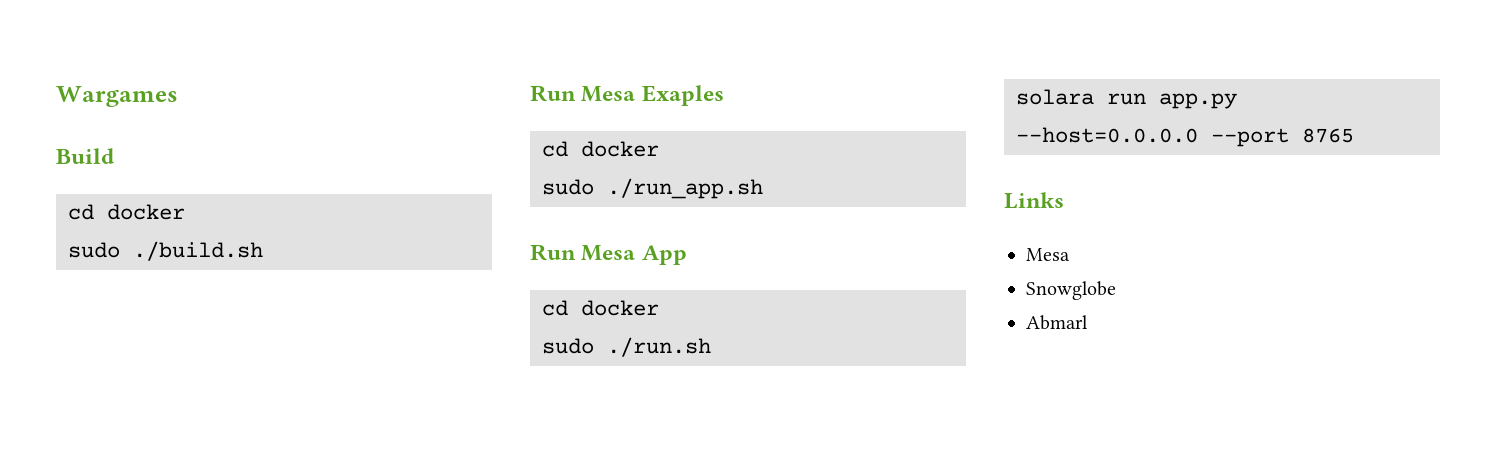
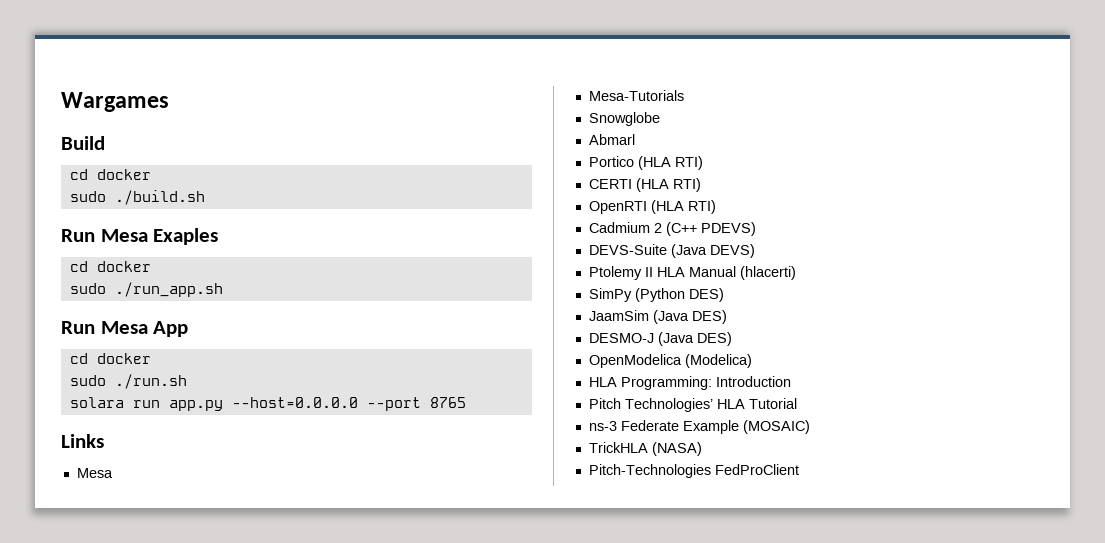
+ Mesa-Tutorials
+ Portico (HLA RTI)
+ CERTI (HLA RTI)
+ OpenRTI (HLA RTI)
+ Cadmium 2 (C++ PDEVS)
+ DEVS-Suite (Java DEVS)
+ Ptolemy II HLA Manual (hlacerti)
+ SimPy (Python DES)
+ JaamSim (Java DES)
+ DESMO-J (Java DES)
+ OpenModelica (Modelica)
+ HLA Programming: Introduction
+ Pitch Technologies’ HLA Tutorial
+ ns-3 Federate Example (MOSAIC)
+ TrickHLA (NASA)
+ Pitch-Technologies FedProClient

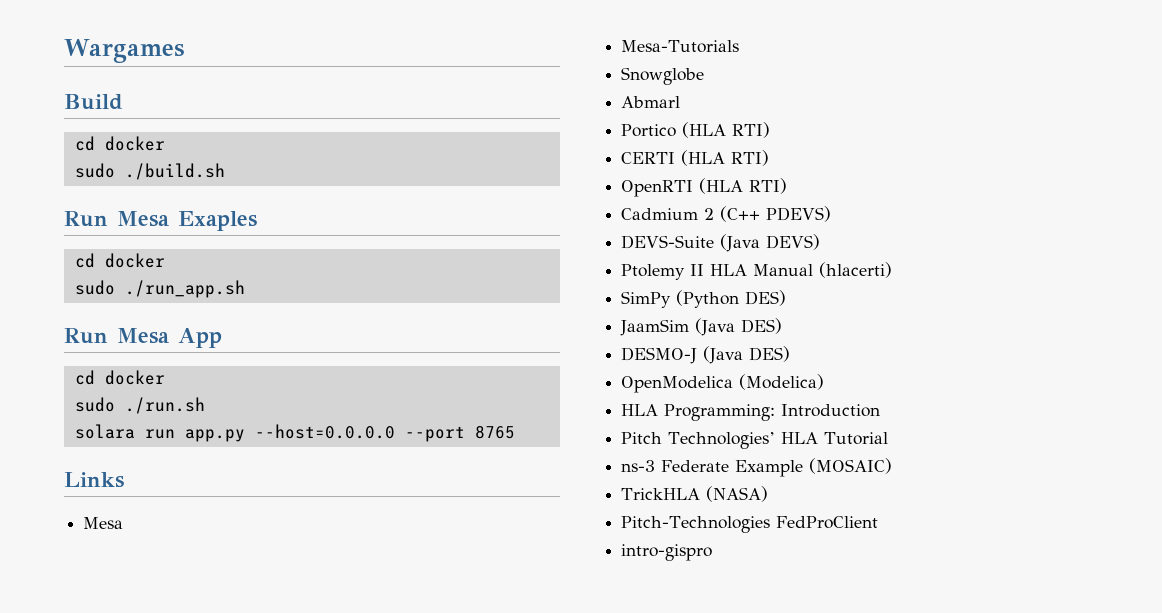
+ intro-gispro

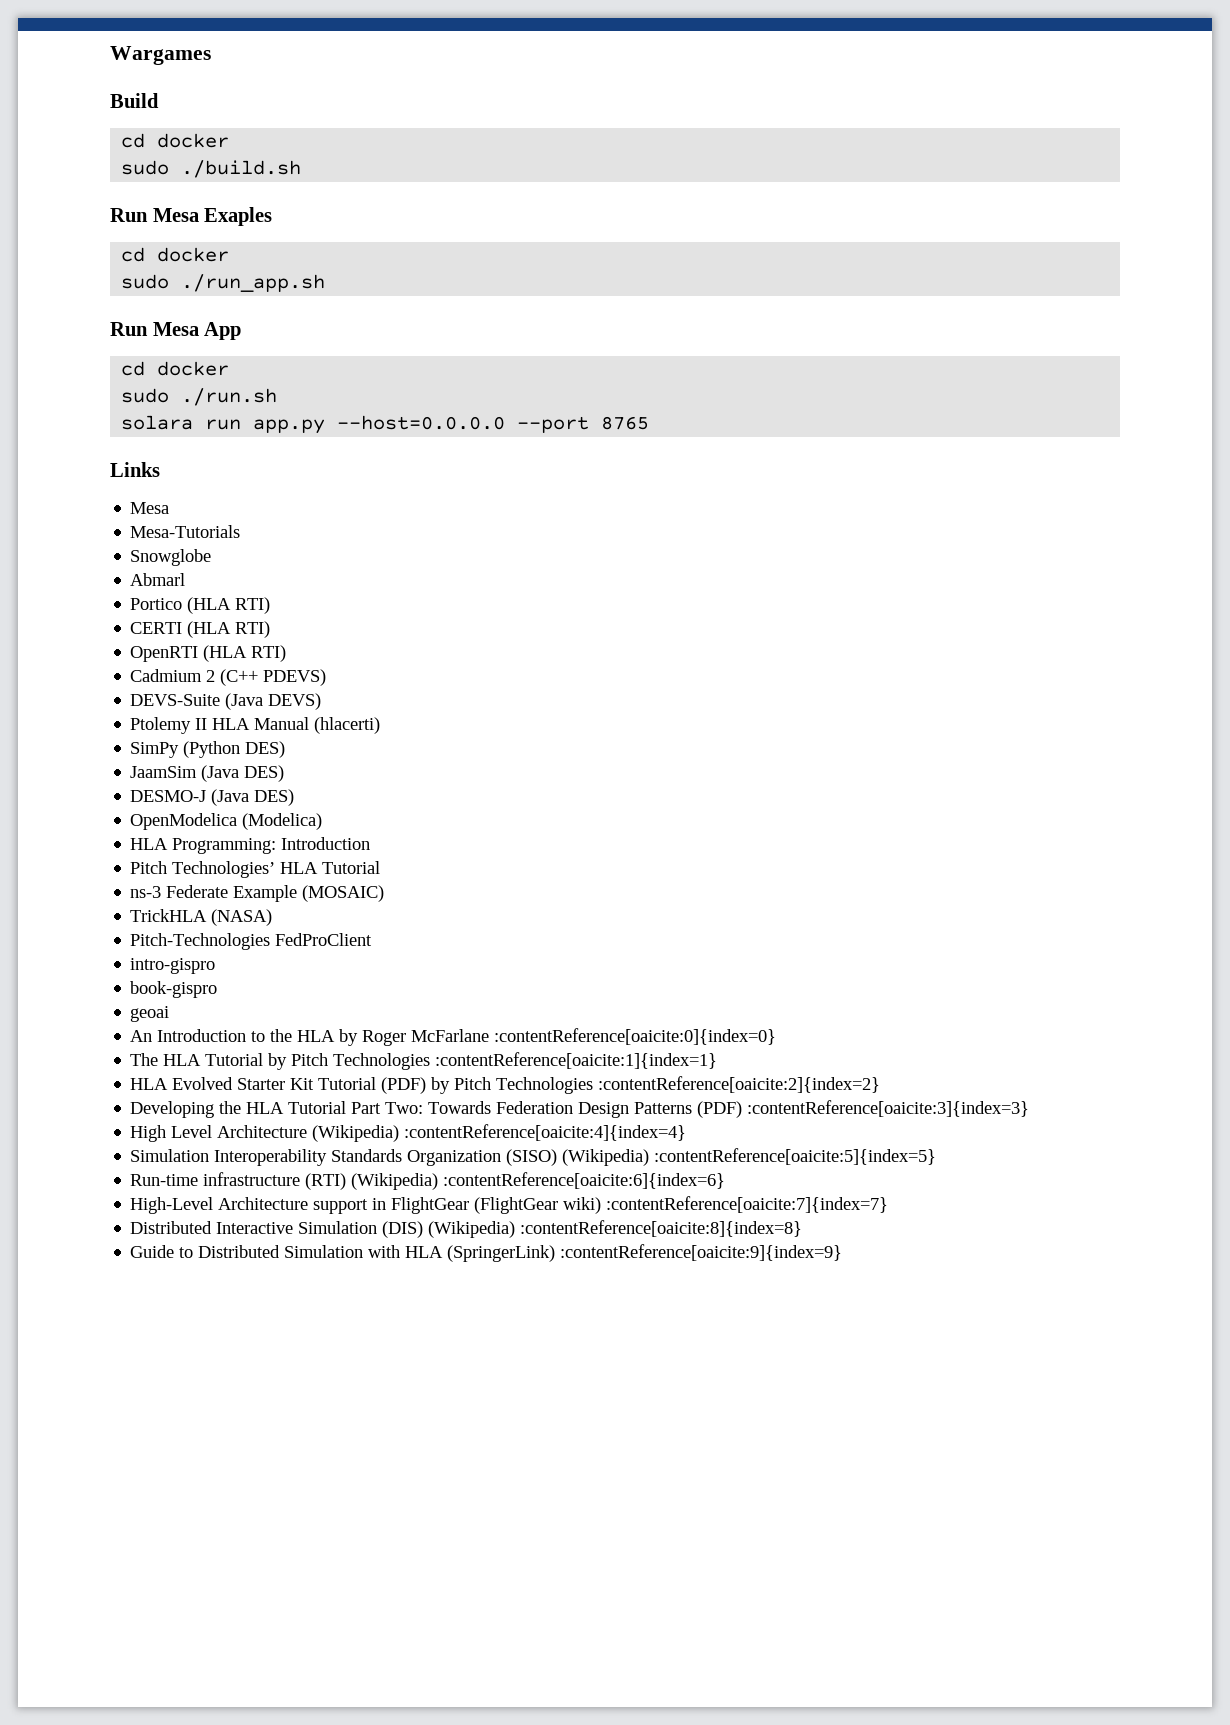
+ book-gispro
+ geoai
+ An Introduction to the HLA by Roger McFarlane :contentReference[oaicite:0]{index=0}
+ The HLA Tutorial by Pitch Technologies :contentReference[oaicite:1]{index=1}
+ HLA Evolved Starter Kit Tutorial (PDF) by Pitch Technologies :contentReference[oaicite:2]{index=2}
+ Developing the HLA Tutorial Part Two: Towards Federation Design Patterns (PDF) :contentReference[oaicite:3]{index=3}
+ High Level Architecture (Wikipedia) :contentReference[oaicite:4]{index=4}
+ Simulation Interoperability Standards Organization (SISO) (Wikipedia) :contentReference[oaicite:5]{index=5}
+ Run-time infrastructure (RTI) (Wikipedia) :contentReference[oaicite:6]{index=6}
+ High-Level Architecture support in FlightGear (FlightGear wiki) :contentReference[oaicite:7]{index=7}
+ Distributed Interactive Simulation (DIS) (Wikipedia) :contentReference[oaicite:8]{index=8}
+ Guide to Distributed Simulation with HLA (SpringerLink) :contentReference[oaicite:9]{index=9}

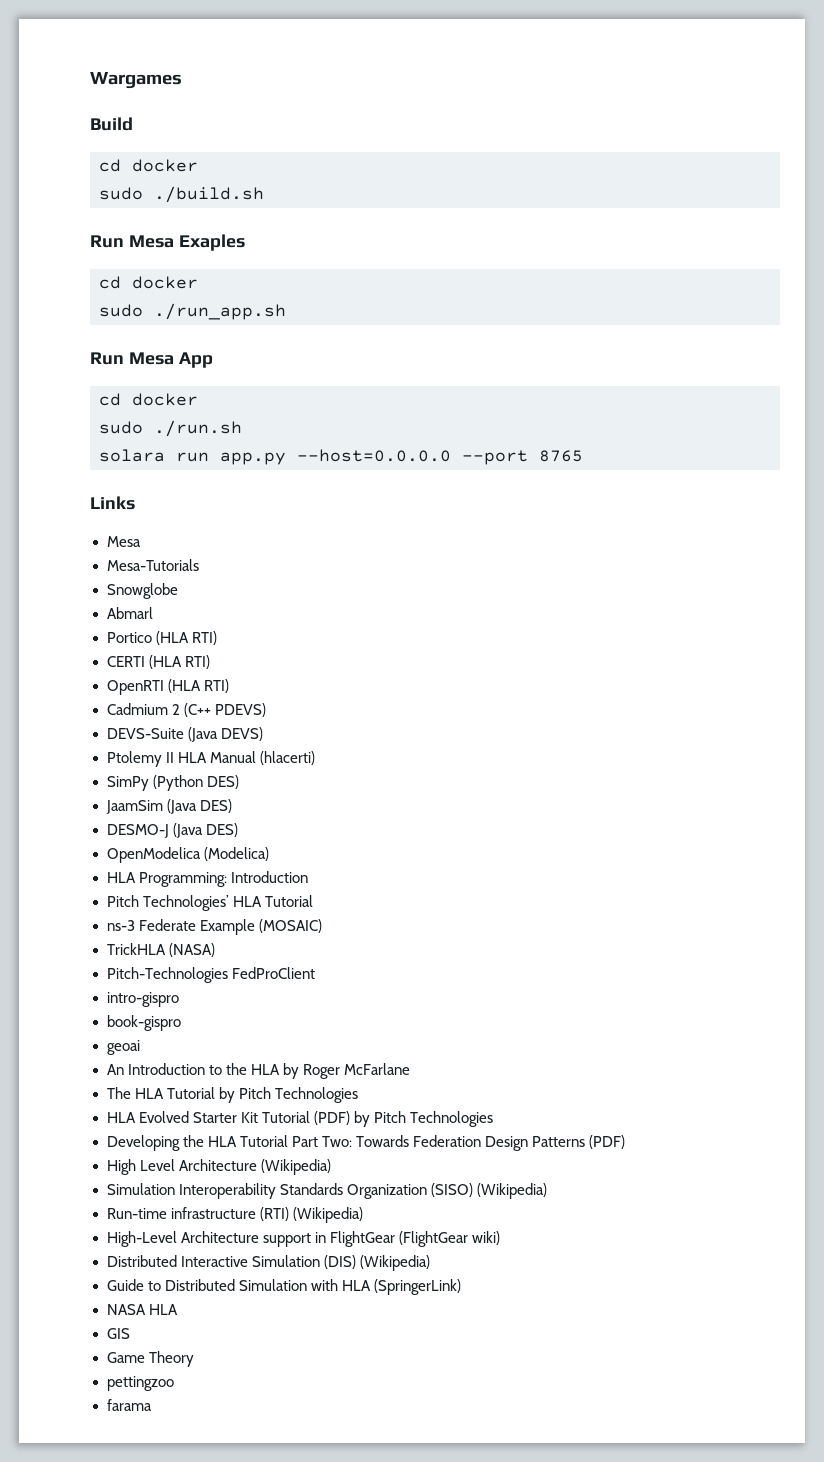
- An Introduction to the HLA by Roger McFarlane :contentReference[oaicite:0]{index=0}
+ An Introduction to the HLA by Roger McFarlane
- The HLA Tutorial by Pitch Technologies :contentReference[oaicite:1]{index=1}
+ The HLA Tutorial by Pitch Technologies
- HLA Evolved Starter Kit Tutorial (PDF) by Pitch Technologies :contentReference[oaicite:2]{index=2}
+ HLA Evolved Starter Kit Tutorial (PDF) by Pitch Technologies
- Developing the HLA Tutorial Part Two: Towards Federation Design Patterns (PDF) :contentReference[oaicite:3]{index=3}
+ Developing the HLA Tutorial Part Two: Towards Federation Design Patterns (PDF)
- High Level Architecture (Wikipedia) :contentReference[oaicite:4]{index=4}
+ High Level Architecture (Wikipedia)
- Simulation Interoperability Standards Organization (SISO) (Wikipedia) :contentReference[oaicite:5]{index=5}
+ Simulation Interoperability Standards Organization (SISO) (Wikipedia)
- Run-time infrastructure (RTI) (Wikipedia) :contentReference[oaicite:6]{index=6}
+ Run-time infrastructure (RTI) (Wikipedia)
- High-Level Architecture support in FlightGear (FlightGear wiki) :contentReference[oaicite:7]{index=7}
+ High-Level Architecture support in FlightGear (FlightGear wiki)
- Distributed Interactive Simulation (DIS) (Wikipedia) :contentReference[oaicite:8]{index=8}
+ Distributed Interactive Simulation (DIS) (Wikipedia)
- Guide to Distributed Simulation with HLA (SpringerLink) :contentReference[oaicite:9]{index=9}
+ Guide to Distributed Simulation with HLA (SpringerLink)
+ NASA HLA
+ GIS
+ Game Theory
+ pettingzoo
+ farama

